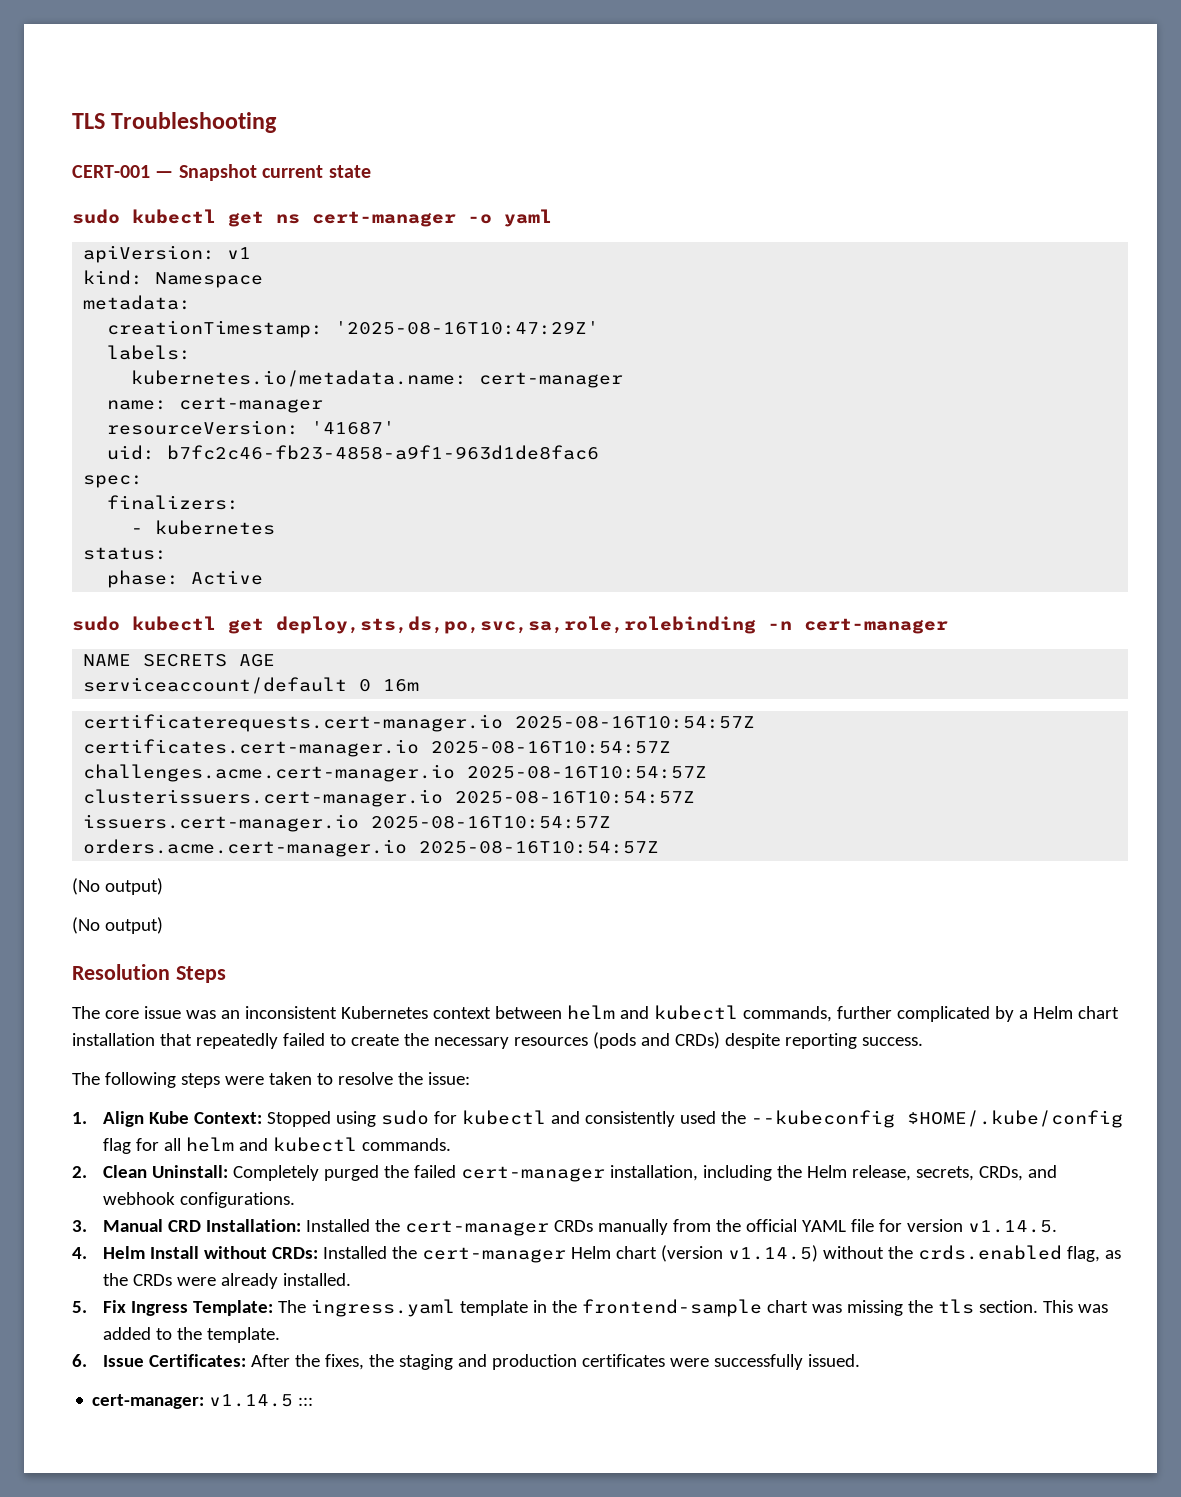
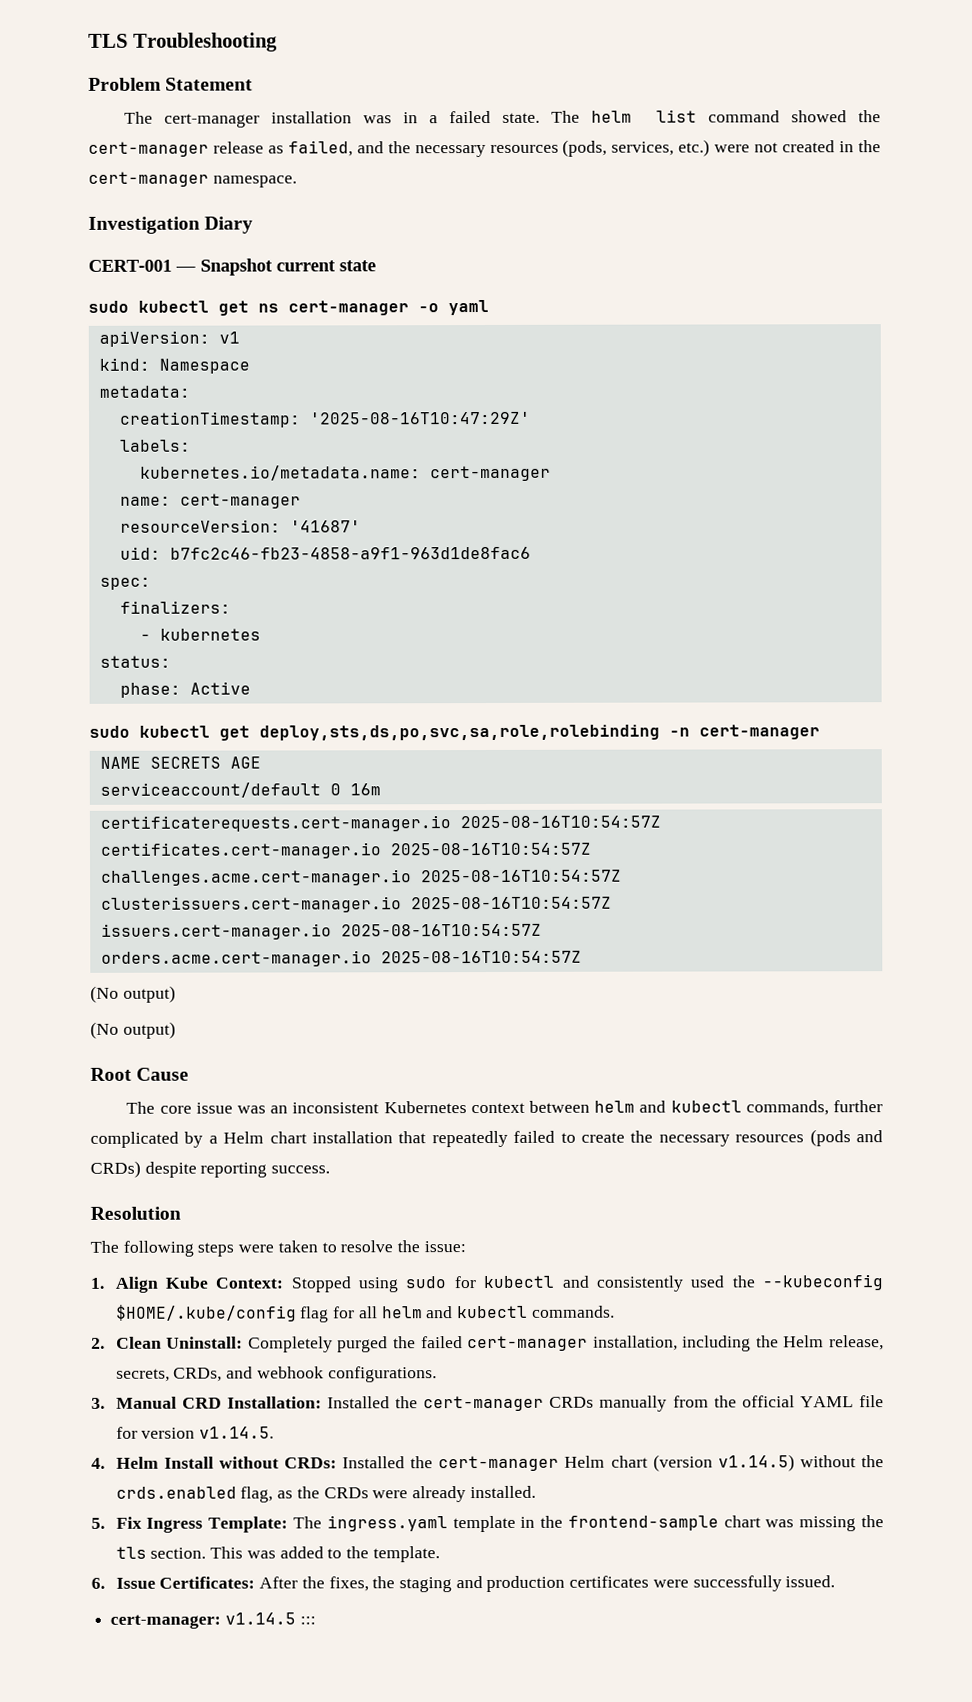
+ Problem Statement
+ The cert-manager installation was in a failed state. The helm list command showed the cert-manager release as failed, and the necessary resources (pods, services, etc.) were not created in the cert-manager namespace.
+ Investigation Diary
- Resolution Steps
+ Root Cause
+ Resolution

